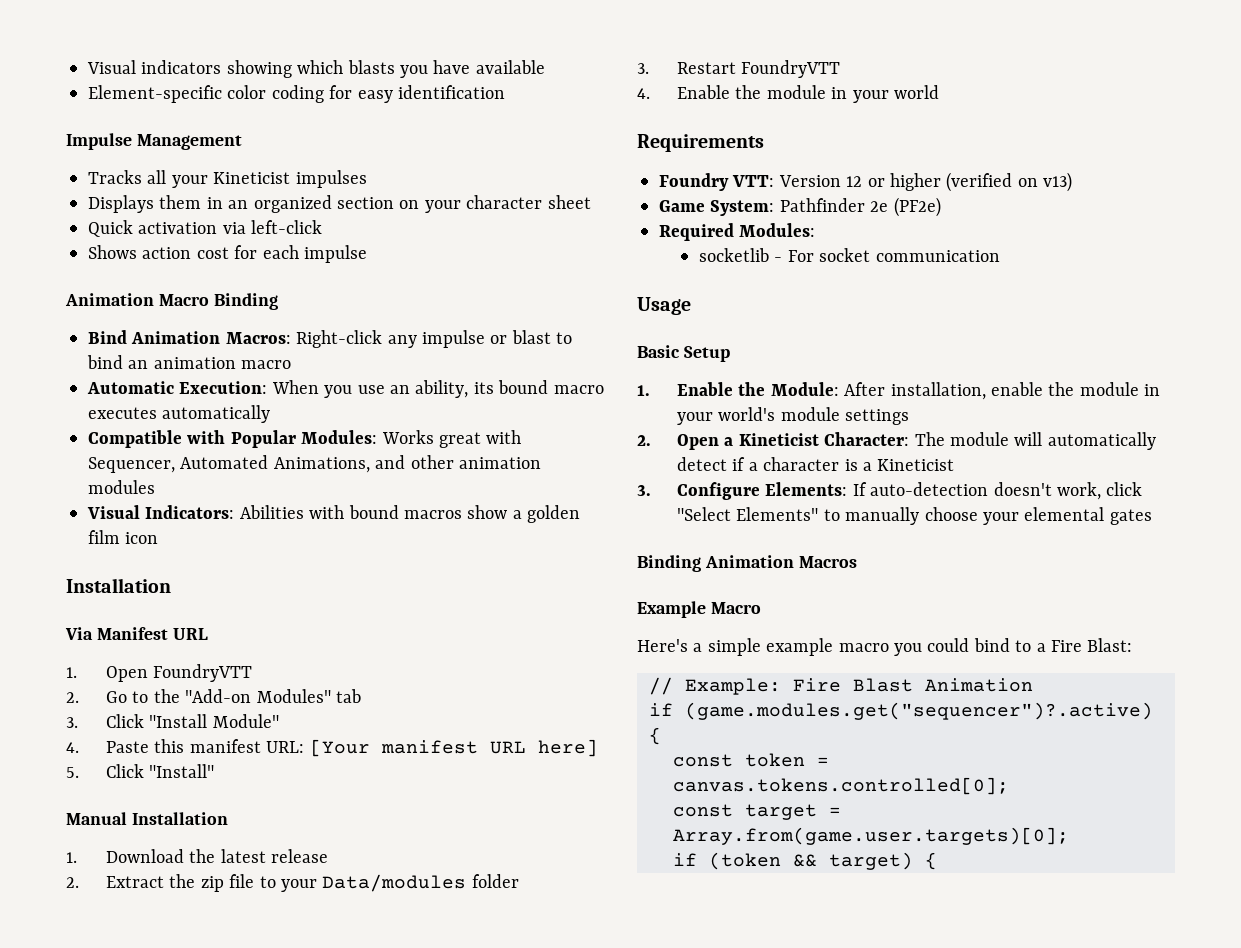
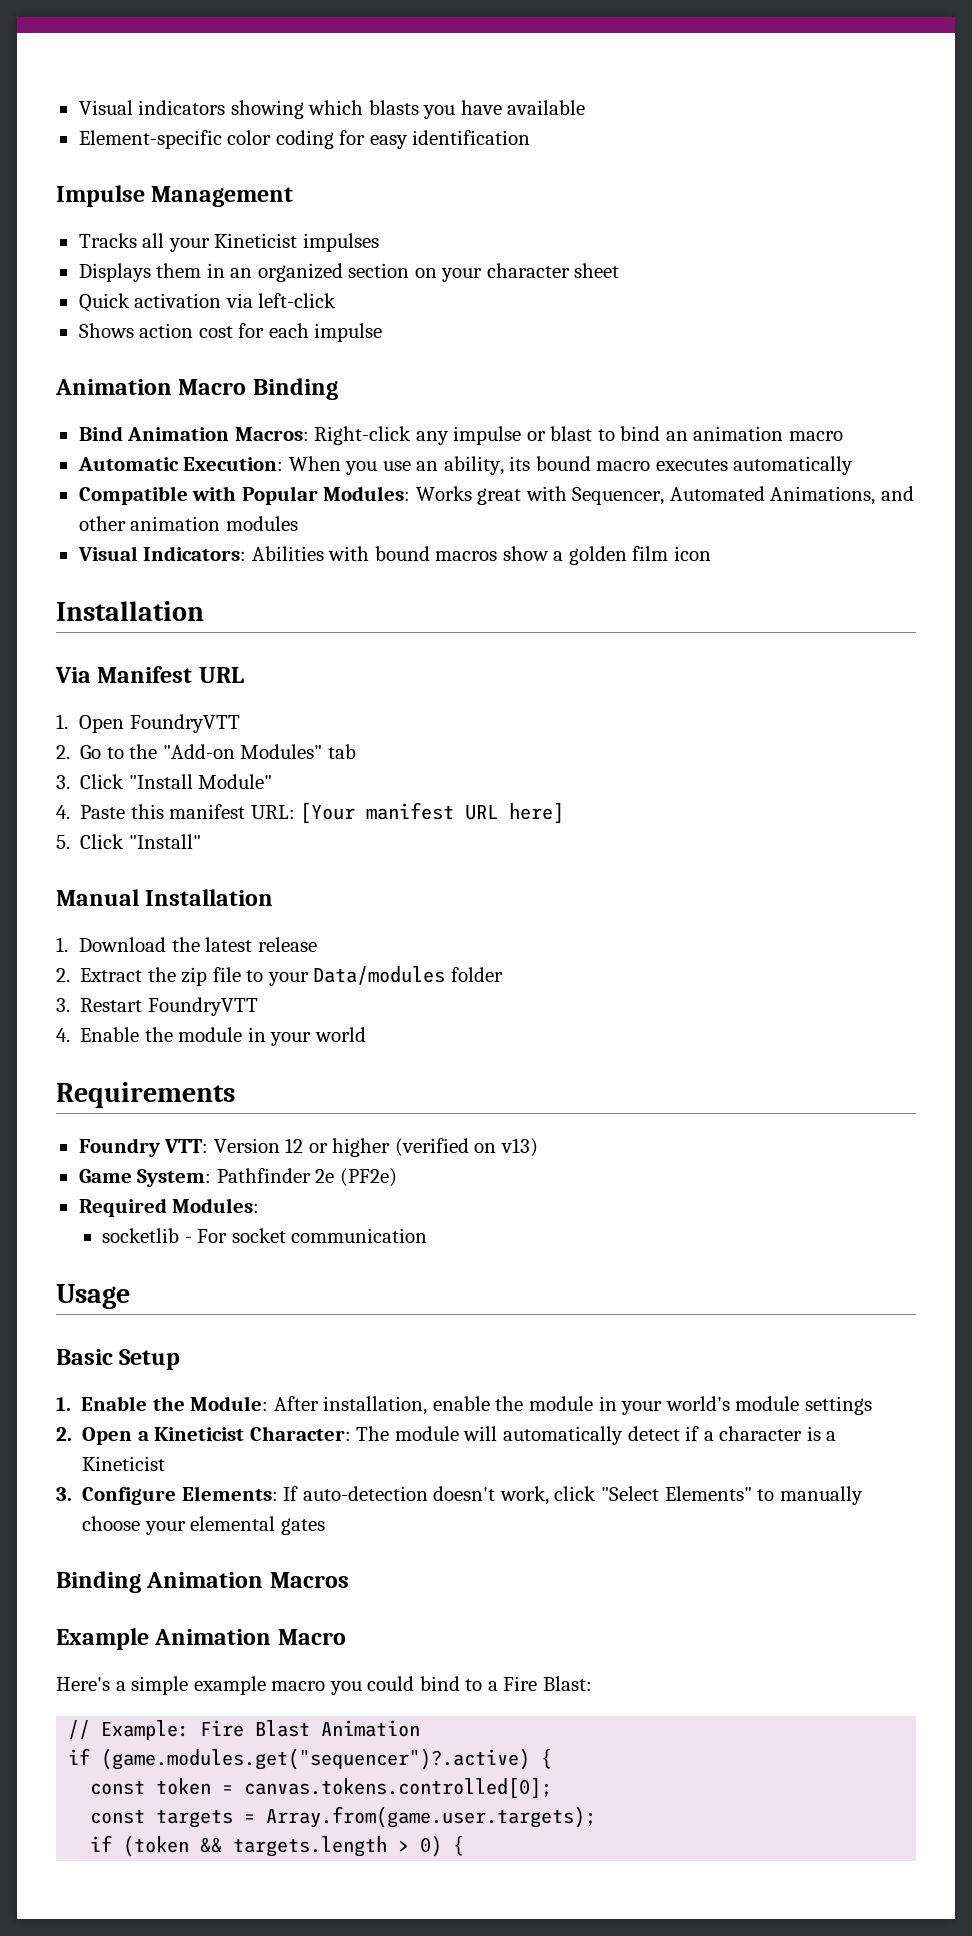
- Example Macro
+ Example Animation Macro
- const target = Array.from(game.user.targets)[0];
+ const targets = Array.from(game.user.targets);
- if (token && target) {
+ if (token && targets.length > 0) {

